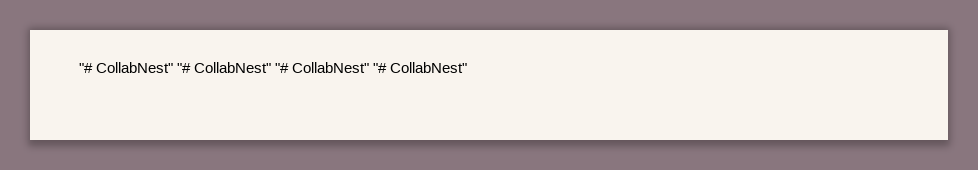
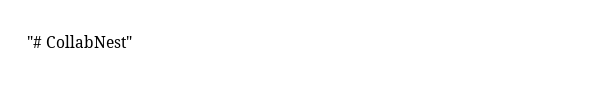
- "# CollabNest" "# CollabNest" "# CollabNest" "# CollabNest"
+ "# CollabNest"

